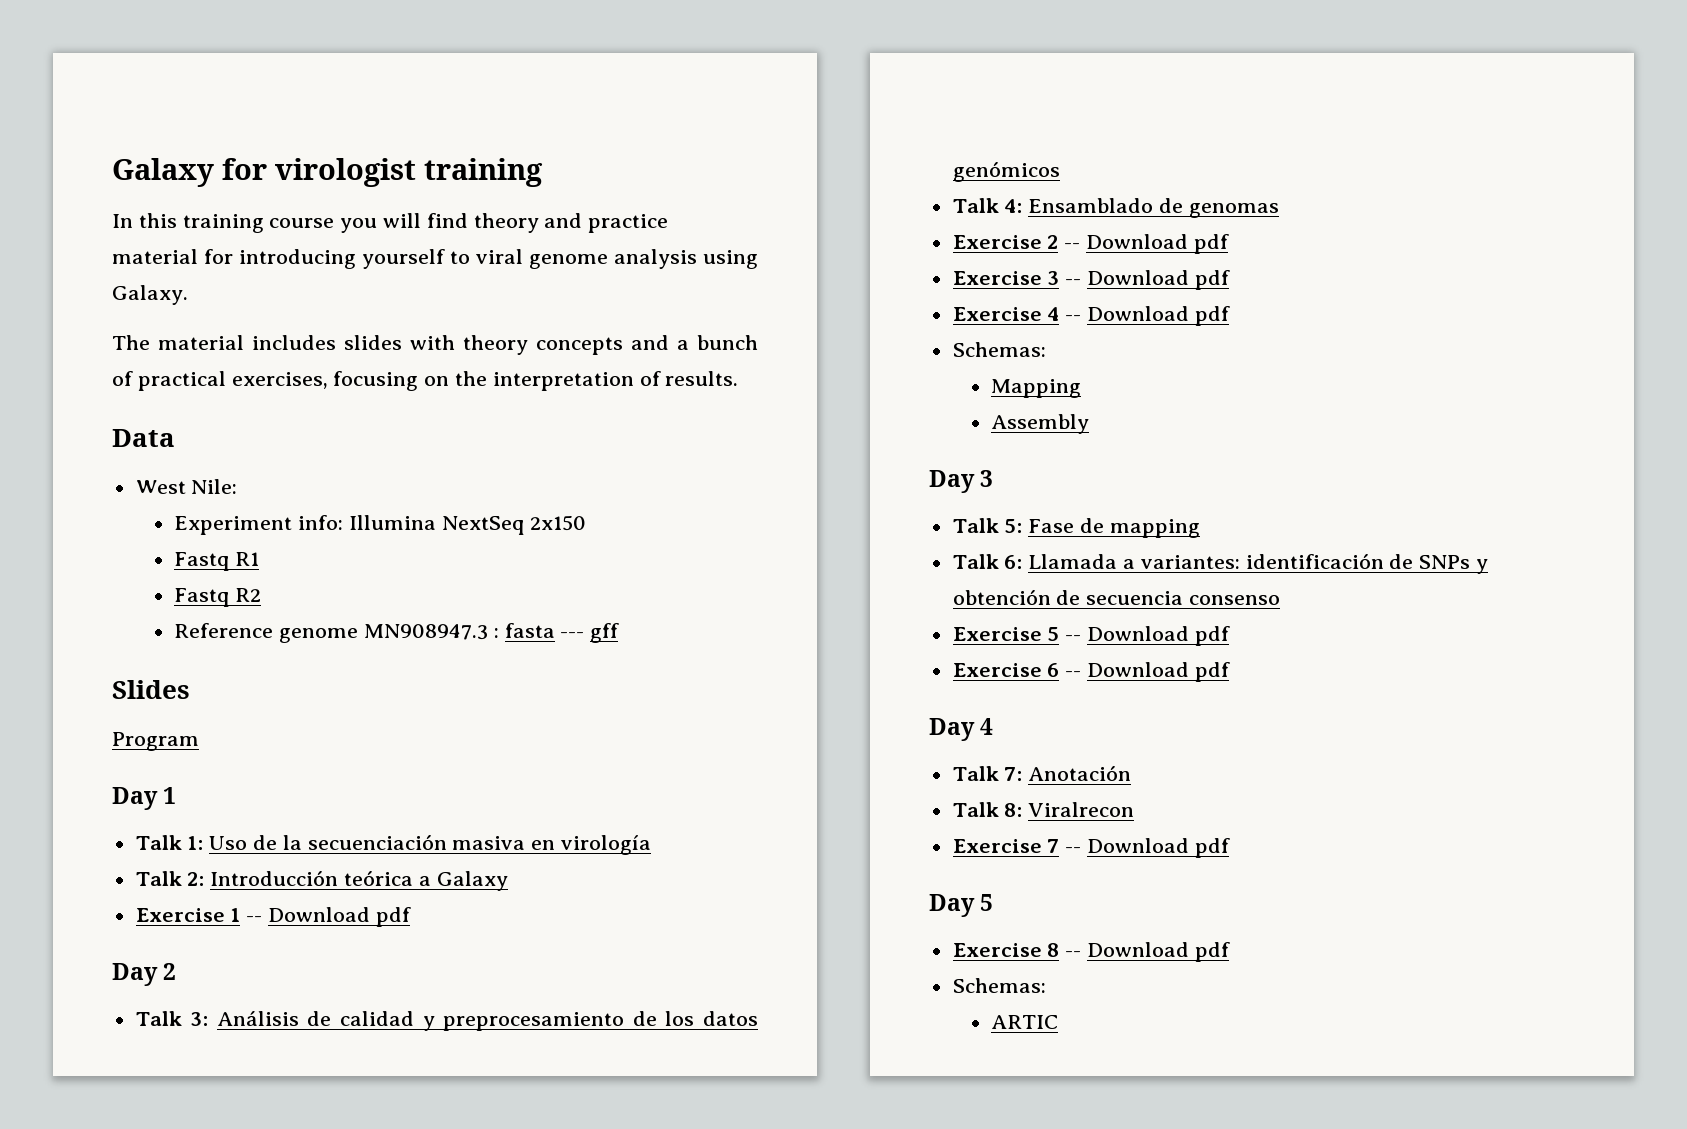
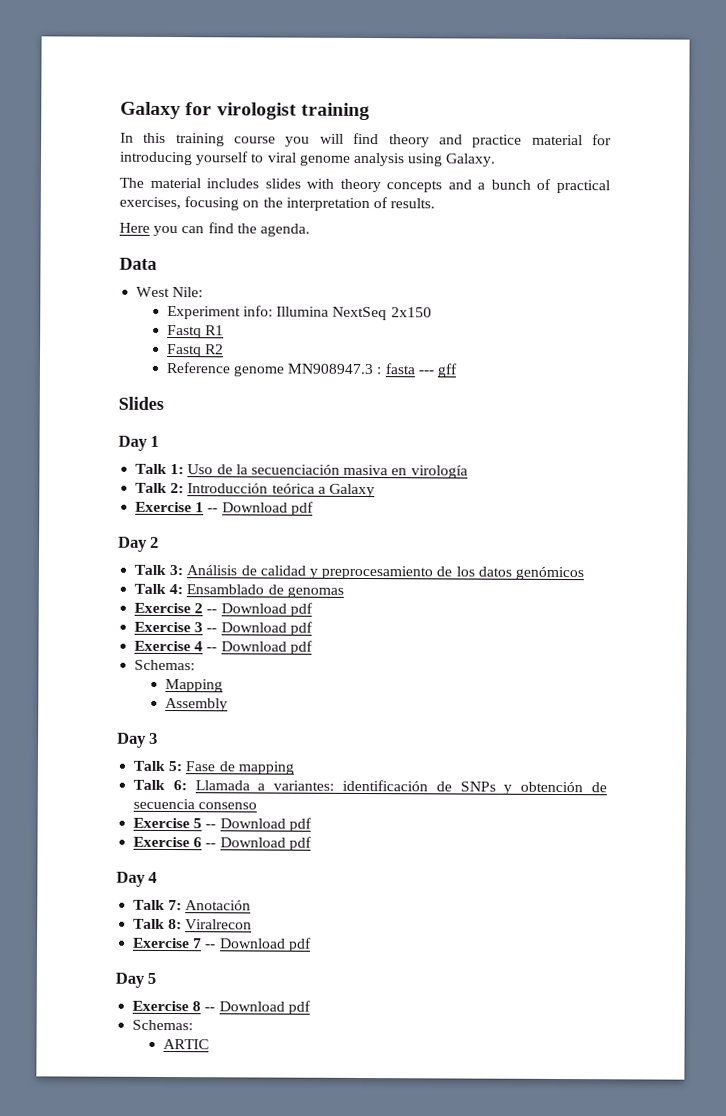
+ Here you can find the agenda.
- Program

